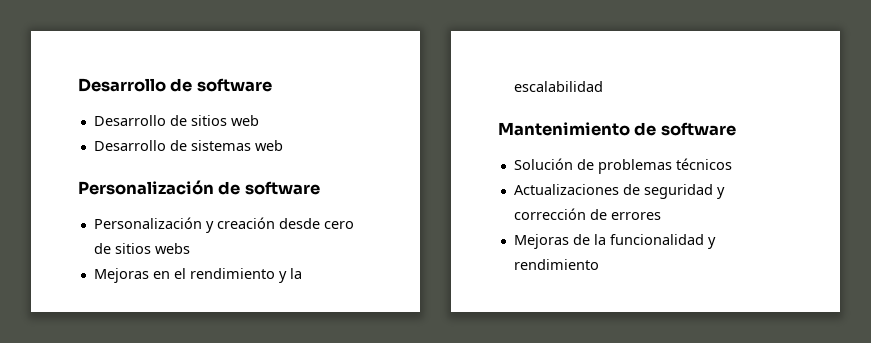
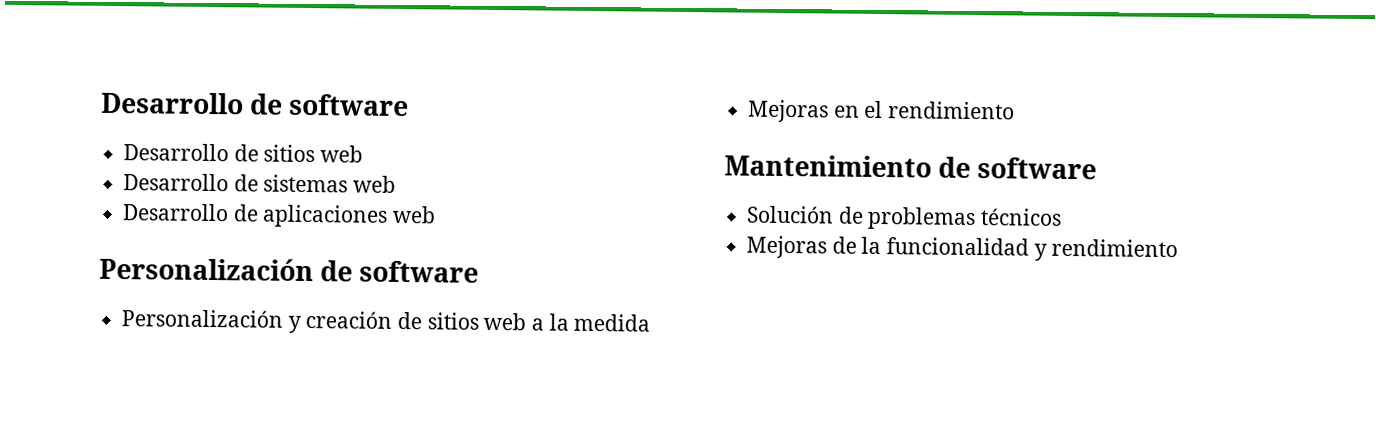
+ Desarrollo de aplicaciones web
- Personalización y creación desde cero de sitios webs
+ Personalización y creación de sitios web a la medida
- Mejoras en el rendimiento y la escalabilidad
+ Mejoras en el rendimiento
- Actualizaciones de seguridad y corrección de errores

